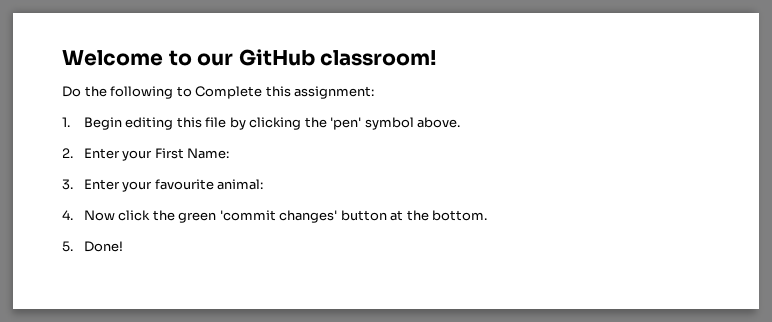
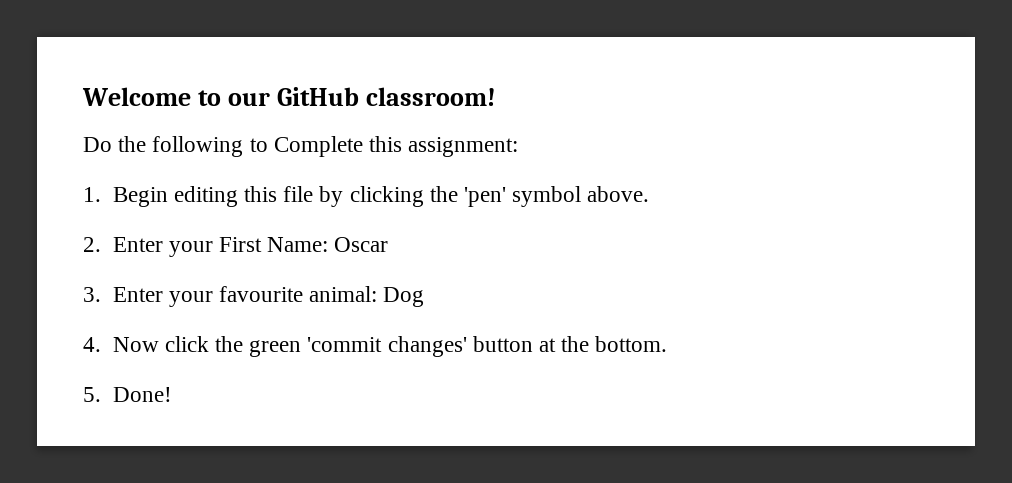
- 2. Enter your First Name:
+ 2. Enter your First Name: Oscar
- 3. Enter your favourite animal:
+ 3. Enter your favourite animal: Dog

